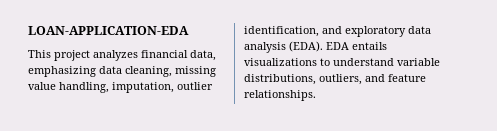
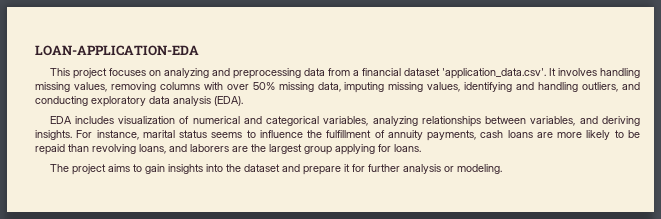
- This project analyzes financial data, emphasizing data cleaning, missing value handling, imputation, outlier identification, and exploratory data analysis (EDA). EDA entails visualizations to understand variable distributions, outliers, and feature relationships.
+ This project focuses on analyzing and preprocessing data from a financial dataset 'application_data.csv'. It involves handling missing values, removing columns with over 50% missing data, imputing missing values, identifying and handling outliers, and conducting exploratory data analysis (EDA).
+ EDA includes visualization of numerical and categorical variables, analyzing relationships between variables, and deriving insights. For instance, marital status seems to influence the fulfillment of annuity payments, cash loans are more likely to be repaid than revolving loans, and laborers are the largest group applying for loans.
+ The project aims to gain insights into the dataset and prepare it for further analysis or modeling.

